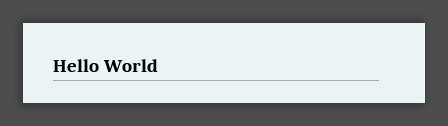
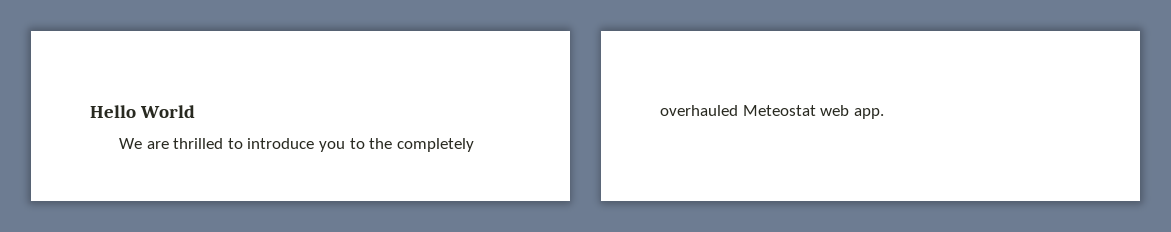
+ We are thrilled to introduce you to the completely overhauled Meteostat web app.

